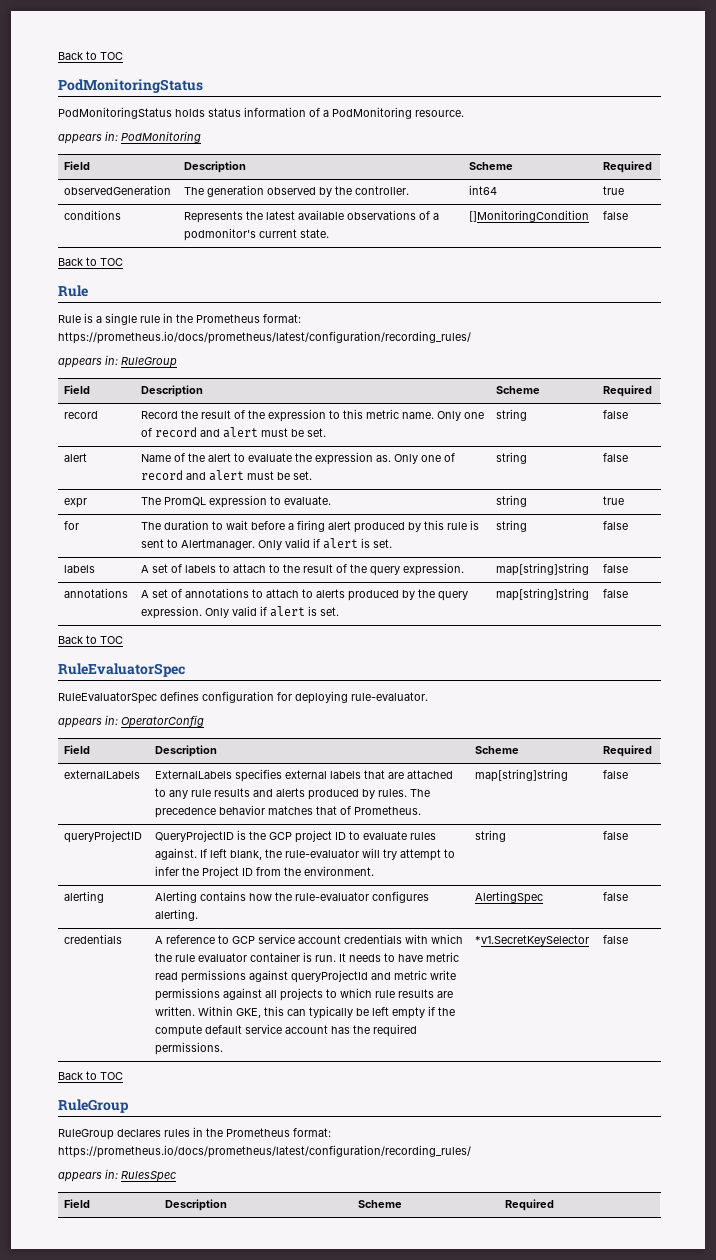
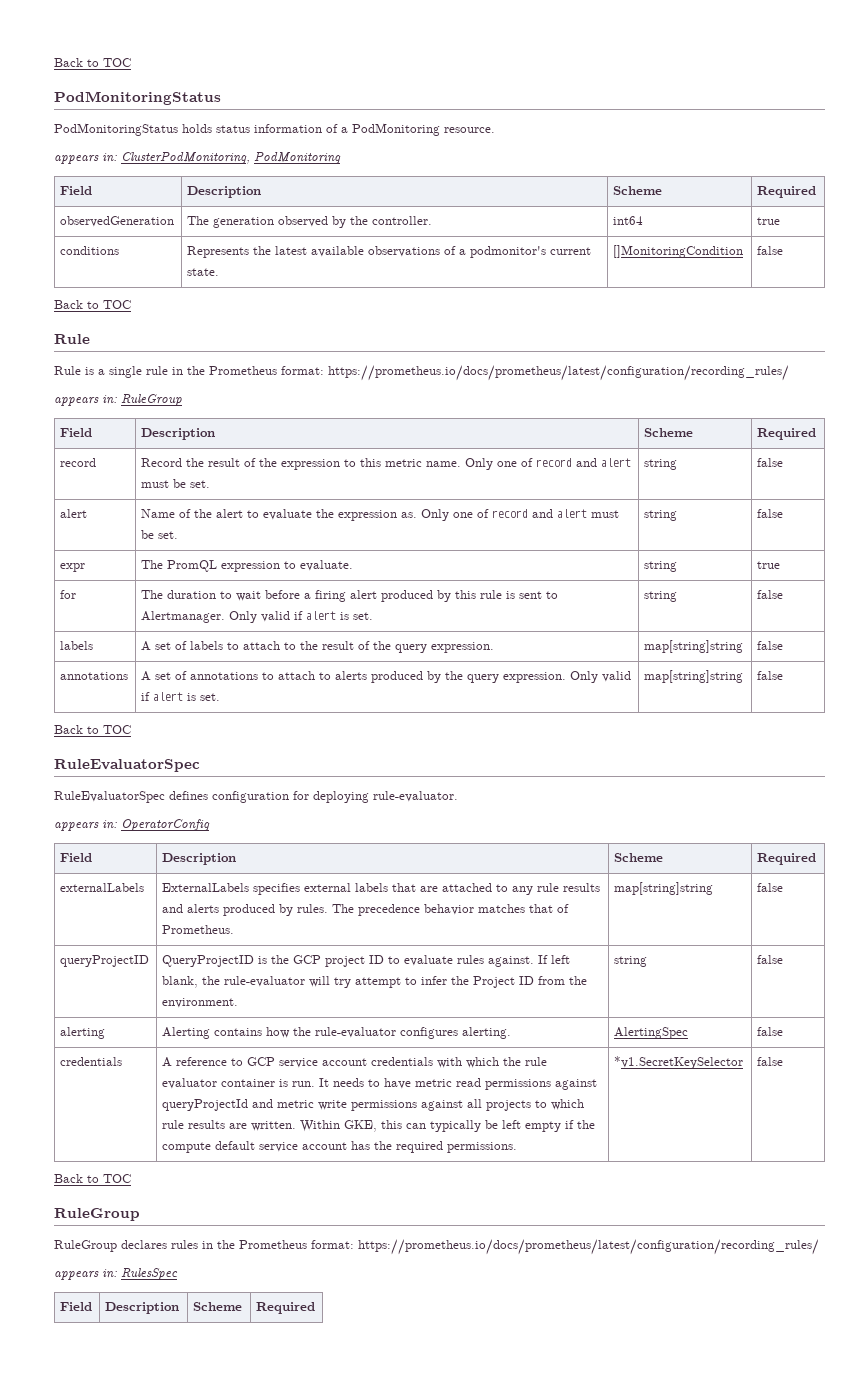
- appears in: PodMonitoring
+ appears in: ClusterPodMonitoring, PodMonitoring

